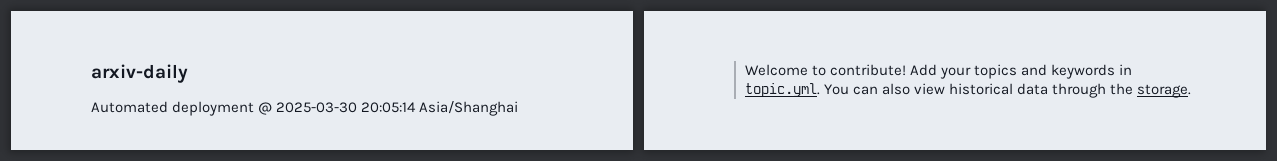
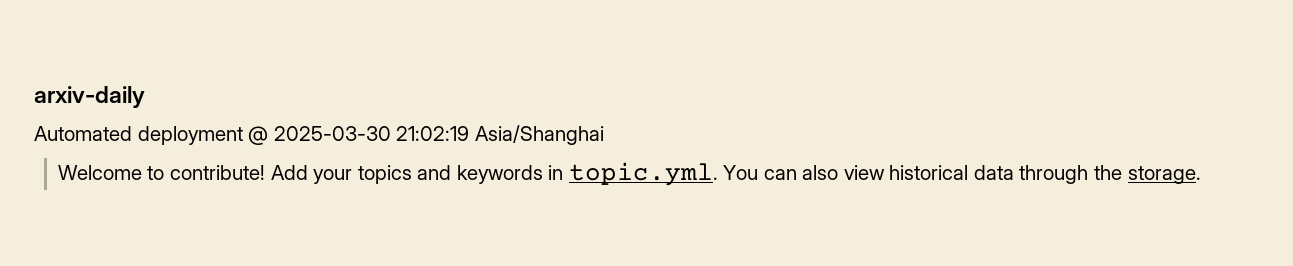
- Automated deployment @ 2025-03-30 20:05:14 Asia/Shanghai
+ Automated deployment @ 2025-03-30 21:02:19 Asia/Shanghai

